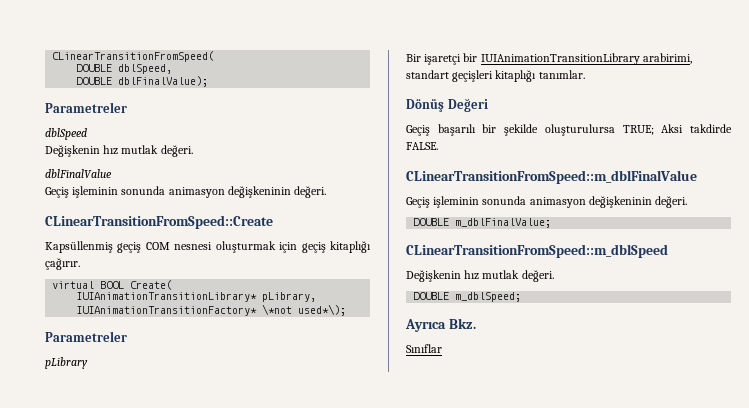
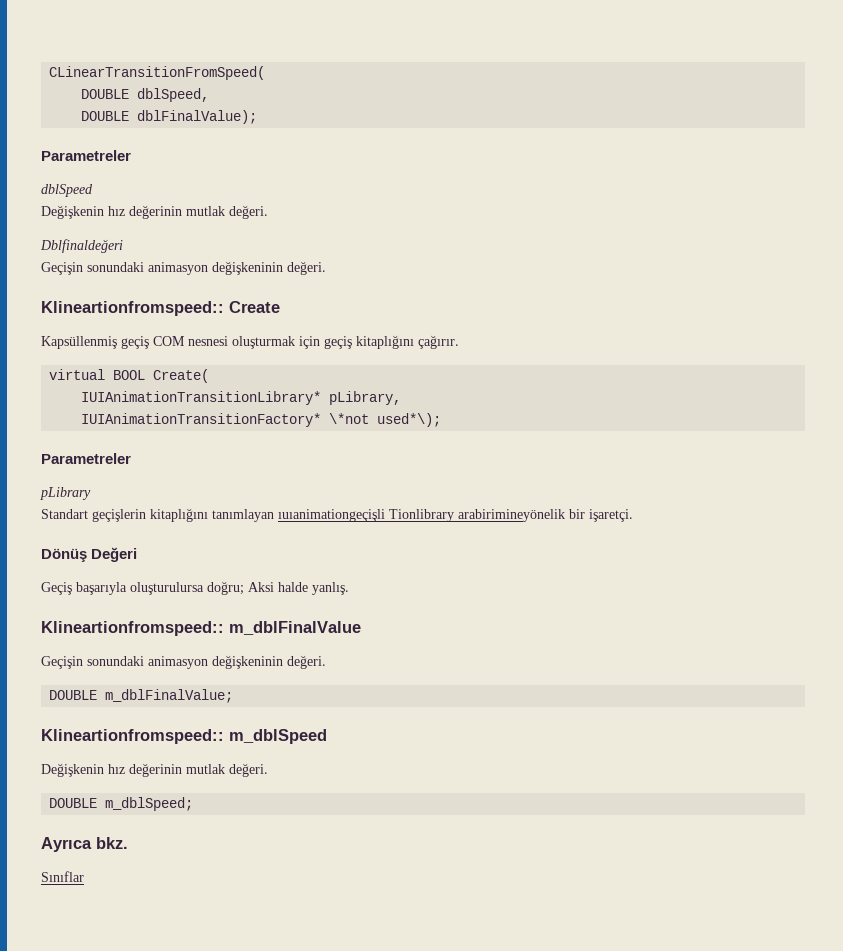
  dblSpeed
- Değişkenin hız mutlak değeri.
- dblFinalValue
- Geçiş işleminin sonunda animasyon değişkeninin değeri.
- CLinearTransitionFromSpeed::Create
+ Değişkenin hız değerinin mutlak değeri.
+ Dblfinaldeğeri
+ Geçişin sonundaki animasyon değişkeninin değeri.
+ Klineartionfromspeed:: Create
- Kapsüllenmiş geçiş COM nesnesi oluşturmak için geçiş kitaplığı çağırır.
+ Kapsüllenmiş geçiş COM nesnesi oluşturmak için geçiş kitaplığını çağırır.
- Bir işaretçi bir IUIAnimationTransitionLibrary arabirimi, standart geçişleri kitaplığı tanımlar.
+ Standart geçişlerin kitaplığını tanımlayan ıuıanimationgeçişli Tionlibrary arabirimineyönelik bir işaretçi.
  Dönüş Değeri
- Geçiş başarılı bir şekilde oluşturulursa TRUE; Aksi takdirde FALSE.
- CLinearTransitionFromSpeed::m_dblFinalValue
- Geçiş işleminin sonunda animasyon değişkeninin değeri.
+ Geçiş başarıyla oluşturulursa doğru; Aksi halde yanlış.
+ Klineartionfromspeed:: m_dblFinalValue
+ Geçişin sonundaki animasyon değişkeninin değeri.
- CLinearTransitionFromSpeed::m_dblSpeed
- Değişkenin hız mutlak değeri.
+ Klineartionfromspeed:: m_dblSpeed
+ Değişkenin hız değerinin mutlak değeri.
- Ayrıca Bkz.
+ Ayrıca bkz.

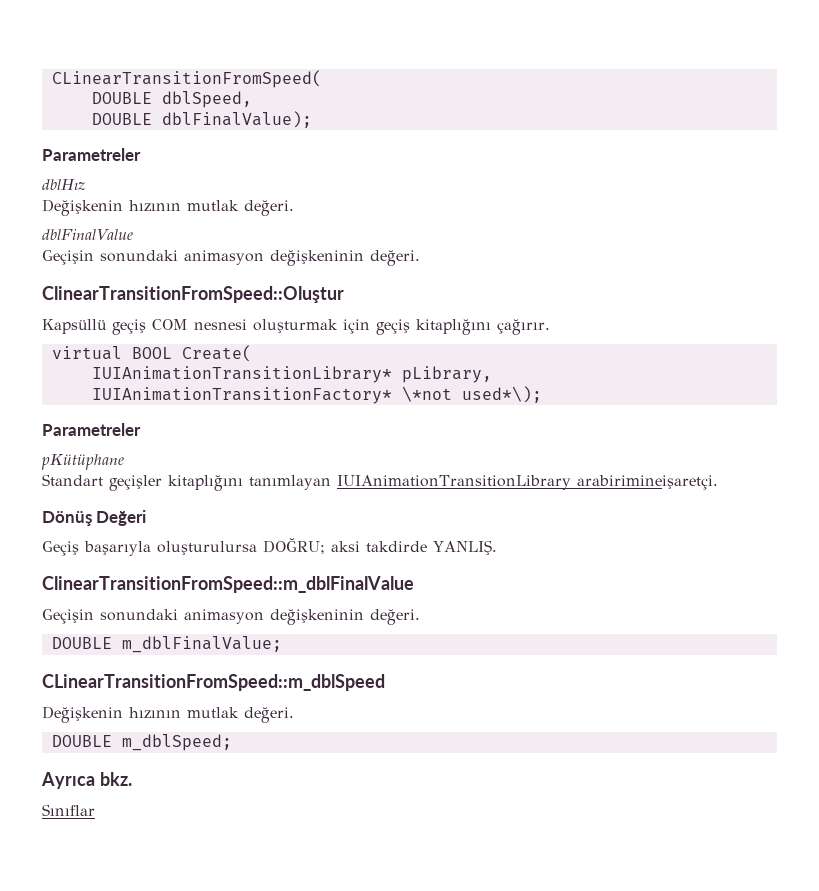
- dblSpeed
- Değişkenin hız değerinin mutlak değeri.
- Dblfinaldeğeri
+ dblHız
+ Değişkenin hızının mutlak değeri.
+ dblFinalValue
  Geçişin sonundaki animasyon değişkeninin değeri.
- Klineartionfromspeed:: Create
- Kapsüllenmiş geçiş COM nesnesi oluşturmak için geçiş kitaplığını çağırır.
+ ClinearTransitionFromSpeed::Oluştur
+ Kapsüllü geçiş COM nesnesi oluşturmak için geçiş kitaplığını çağırır.
- pLibrary
+ pKütüphane
- Standart geçişlerin kitaplığını tanımlayan ıuıanimationgeçişli Tionlibrary arabirimineyönelik bir işaretçi.
+ Standart geçişler kitaplığını tanımlayan IUIAnimationTransitionLibrary arabirimineişaretçi.
- Geçiş başarıyla oluşturulursa doğru; Aksi halde yanlış.
- Klineartionfromspeed:: m_dblFinalValue
+ Geçiş başarıyla oluşturulursa DOĞRU; aksi takdirde YANLIŞ.
+ ClinearTransitionFromSpeed::m_dblFinalValue
- Klineartionfromspeed:: m_dblSpeed
- Değişkenin hız değerinin mutlak değeri.
+ CLinearTransitionFromSpeed::m_dblSpeed
+ Değişkenin hızının mutlak değeri.

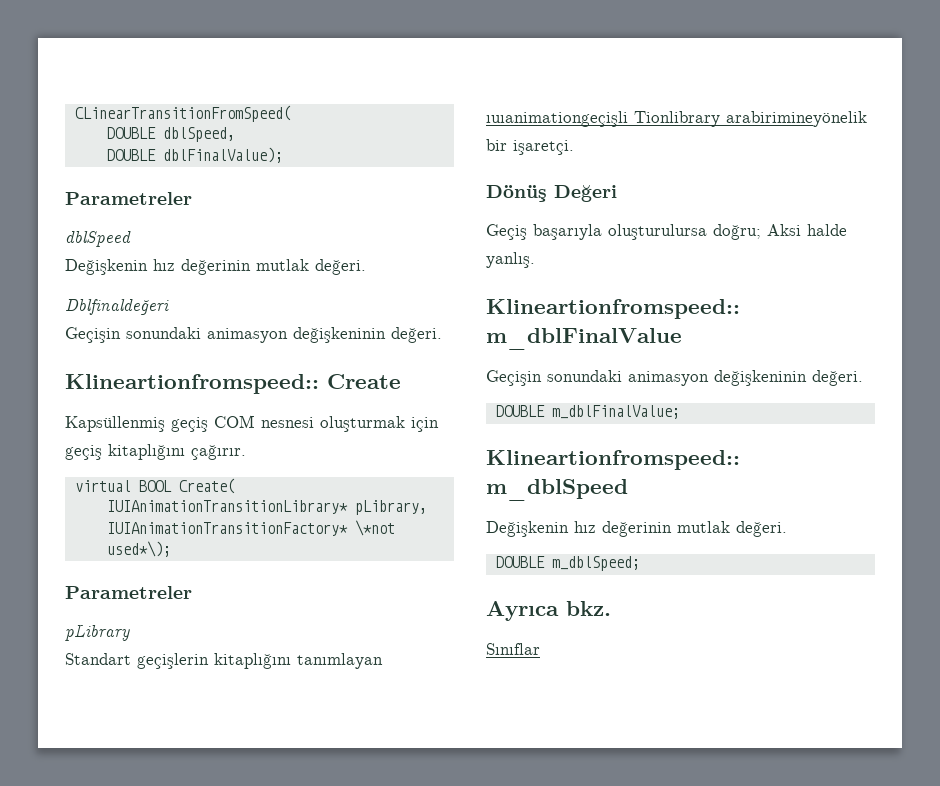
- dblHız
- Değişkenin hızının mutlak değeri.
- dblFinalValue
+ dblSpeed
+ Değişkenin hız değerinin mutlak değeri.
+ Dblfinaldeğeri
  Geçişin sonundaki animasyon değişkeninin değeri.
- ClinearTransitionFromSpeed::Oluştur
- Kapsüllü geçiş COM nesnesi oluşturmak için geçiş kitaplığını çağırır.
+ Klineartionfromspeed:: Create
+ Kapsüllenmiş geçiş COM nesnesi oluşturmak için geçiş kitaplığını çağırır.
- pKütüphane
+ pLibrary
- Standart geçişler kitaplığını tanımlayan IUIAnimationTransitionLibrary arabirimineişaretçi.
+ Standart geçişlerin kitaplığını tanımlayan ıuıanimationgeçişli Tionlibrary arabirimineyönelik bir işaretçi.
- Geçiş başarıyla oluşturulursa DOĞRU; aksi takdirde YANLIŞ.
- ClinearTransitionFromSpeed::m_dblFinalValue
+ Geçiş başarıyla oluşturulursa doğru; Aksi halde yanlış.
+ Klineartionfromspeed:: m_dblFinalValue
- CLinearTransitionFromSpeed::m_dblSpeed
- Değişkenin hızının mutlak değeri.
+ Klineartionfromspeed:: m_dblSpeed
+ Değişkenin hız değerinin mutlak değeri.

